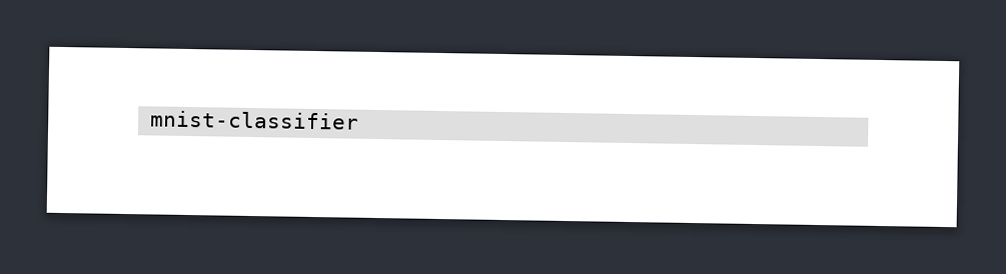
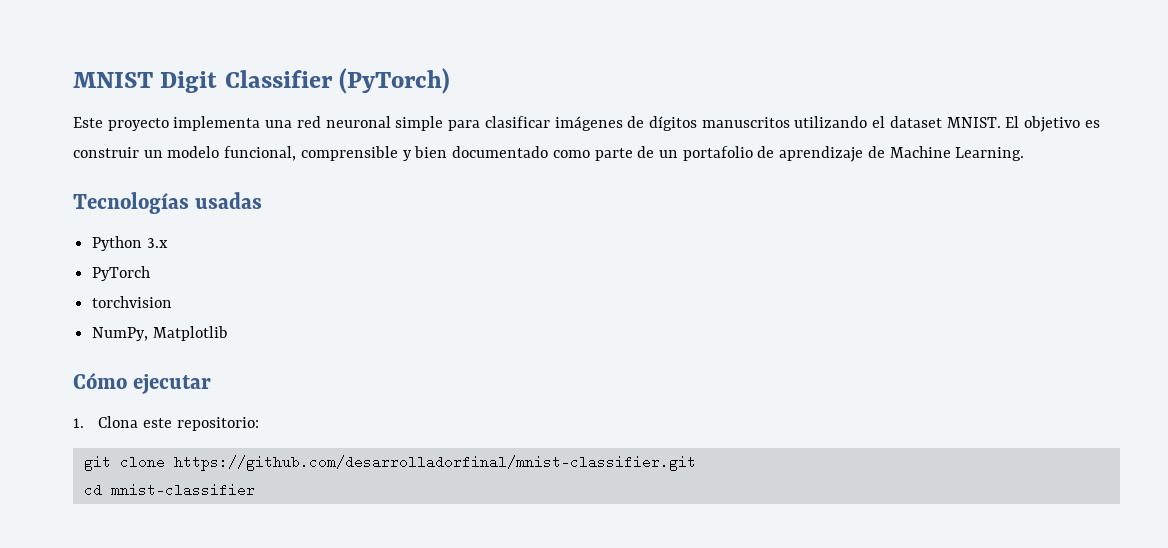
- mnist-classifier
+ MNIST Digit Classifier (PyTorch)
+ Este proyecto implementa una red neuronal simple para clasificar imágenes de dígitos manuscritos utilizando el dataset MNIST. El objetivo es construir un modelo funcional, comprensible y bien documentado como parte de un portafolio de aprendizaje de Machine Learning.
+ Tecnologías usadas
+ Python 3.x
+ PyTorch
+ torchvision
+ NumPy, Matplotlib
+ Cómo ejecutar
+ 1. Clona este repositorio:
+ git clone https://github.com/desarrolladorfinal/mnist-classifier.git
+ cd mnist-classifier

